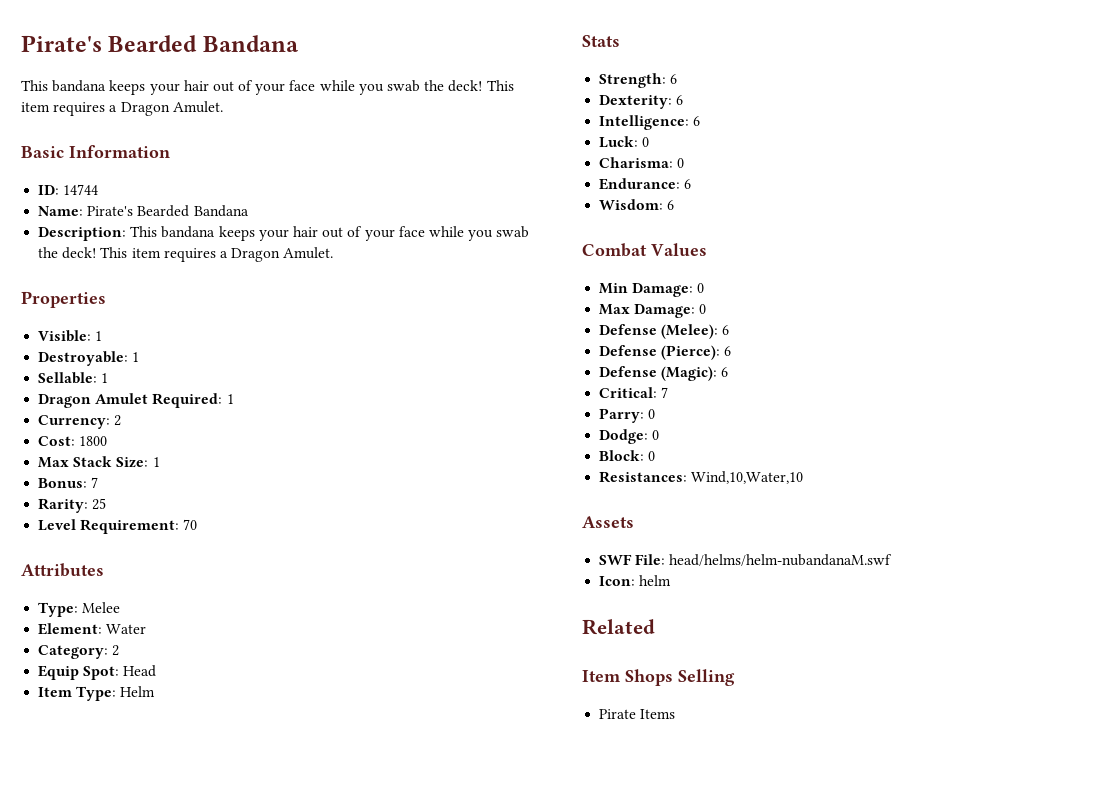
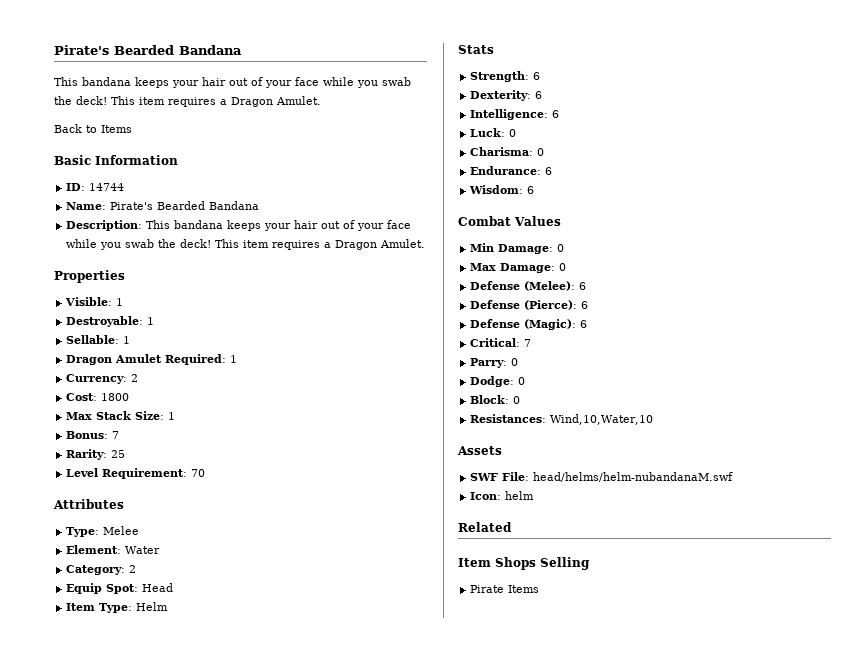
+ Back to Items

